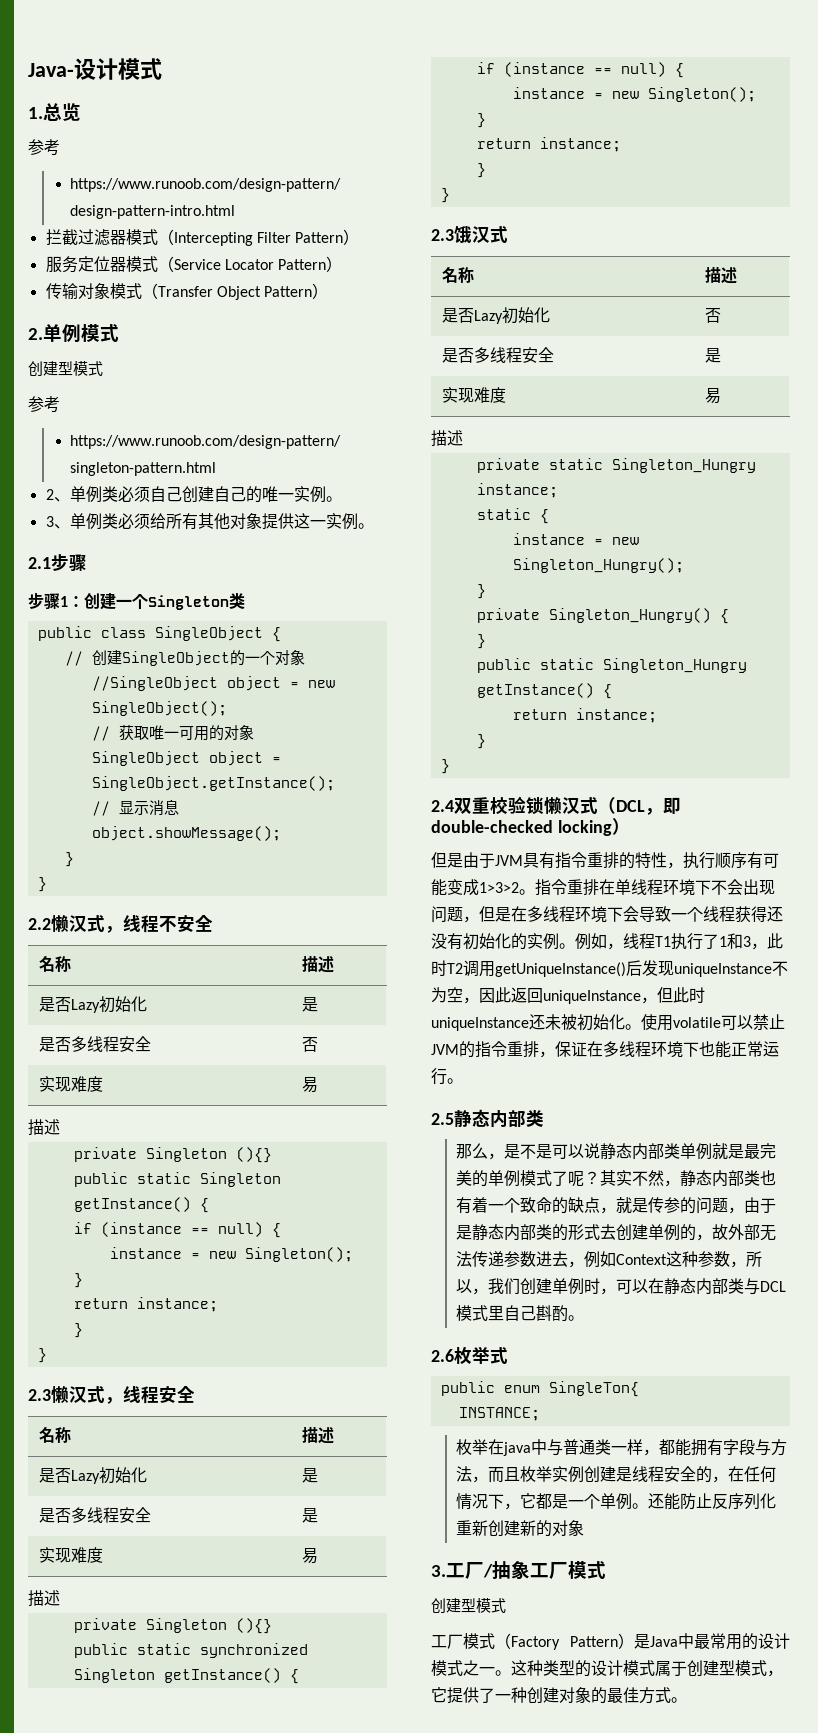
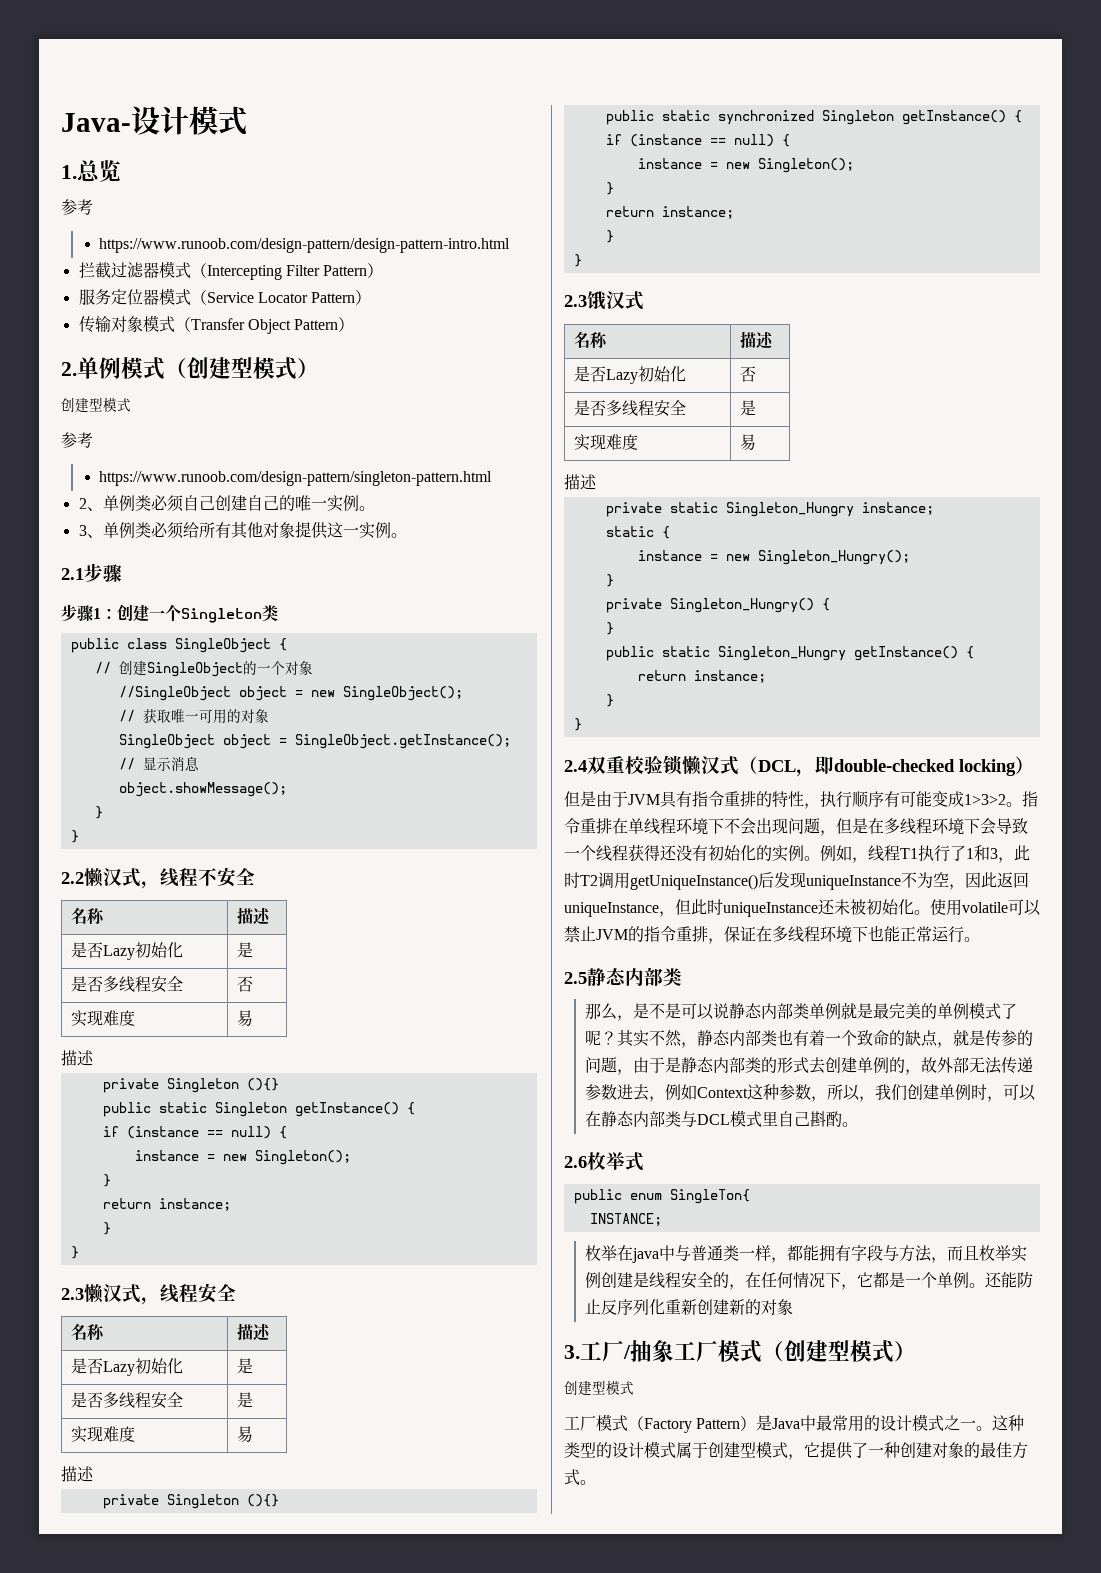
- 2.单例模式
+ 2.单例模式（创建型模式）
- 3.工厂/抽象工厂模式
+ 3.工厂/抽象工厂模式（创建型模式）

